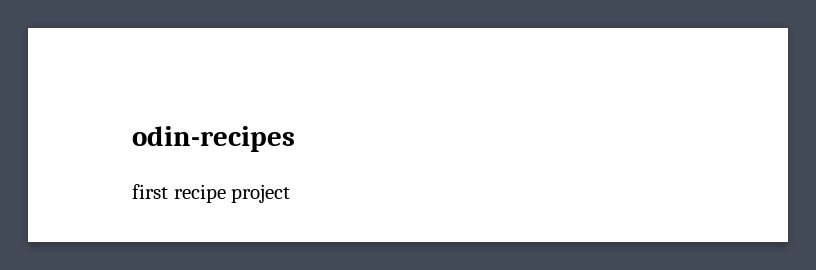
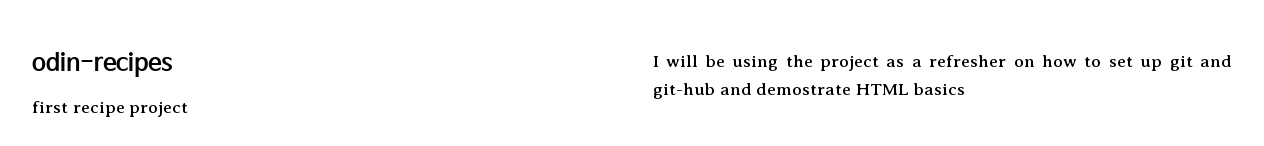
+ I will be using the project as a refresher on how to set up git and git-hub and demostrate HTML basics

